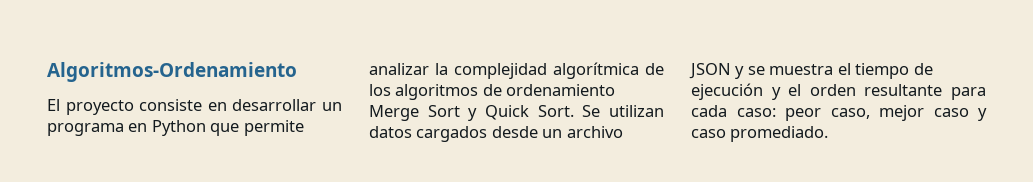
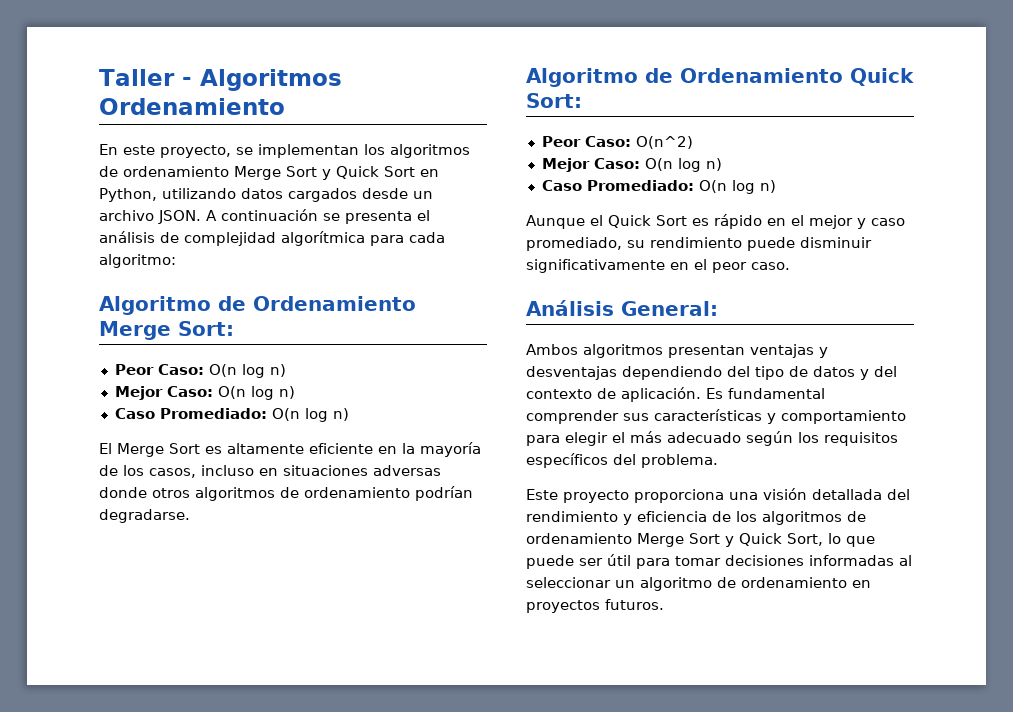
- Algoritmos-Ordenamiento
- El proyecto consiste en desarrollar un programa en Python que permite analizar la complejidad algorítmica de los algoritmos de ordenamiento Merge Sort y Quick Sort. Se utilizan datos cargados desde un archivo JSON y se muestra el tiempo de ejecución y el orden resultante para cada caso: peor caso, mejor caso y caso promediado.
+ Taller - Algoritmos Ordenamiento
+ En este proyecto, se implementan los algoritmos de ordenamiento Merge Sort y Quick Sort en Python, utilizando datos cargados desde un archivo JSON. A continuación se presenta el análisis de complejidad algorítmica para cada algoritmo:
+ Algoritmo de Ordenamiento Merge Sort:
+ Peor Caso: O(n log n)
+ Mejor Caso: O(n log n)
+ Caso Promediado: O(n log n)
+ El Merge Sort es altamente eficiente en la mayoría de los casos, incluso en situaciones adversas donde otros algoritmos de ordenamiento podrían degradarse.
+ Algoritmo de Ordenamiento Quick Sort:
+ Peor Caso: O(n^2)
+ Mejor Caso: O(n log n)
+ Caso Promediado: O(n log n)
+ Aunque el Quick Sort es rápido en el mejor y caso promediado, su rendimiento puede disminuir significativamente en el peor caso.
+ Análisis General:
+ Ambos algoritmos presentan ventajas y desventajas dependiendo del tipo de datos y del contexto de aplicación. Es fundamental comprender sus características y comportamiento para elegir el más adecuado según los requisitos específicos del problema.
+ Este proyecto proporciona una visión detallada del rendimiento y eficiencia de los algoritmos de ordenamiento Merge Sort y Quick Sort, lo que puede ser útil para tomar decisiones informadas al seleccionar un algoritmo de ordenamiento en proyectos futuros.

